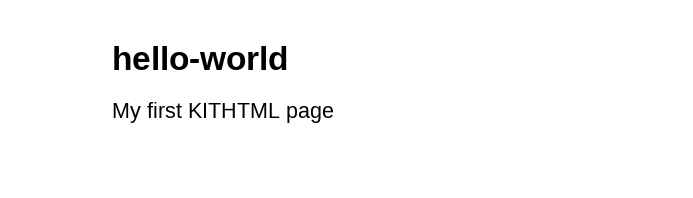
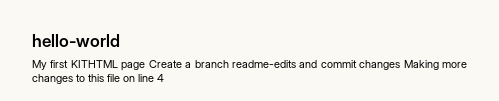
- My first KITHTML page
+ My first KITHTML page Create a branch readme-edits and commit changes Making more changes to this file on line 4

